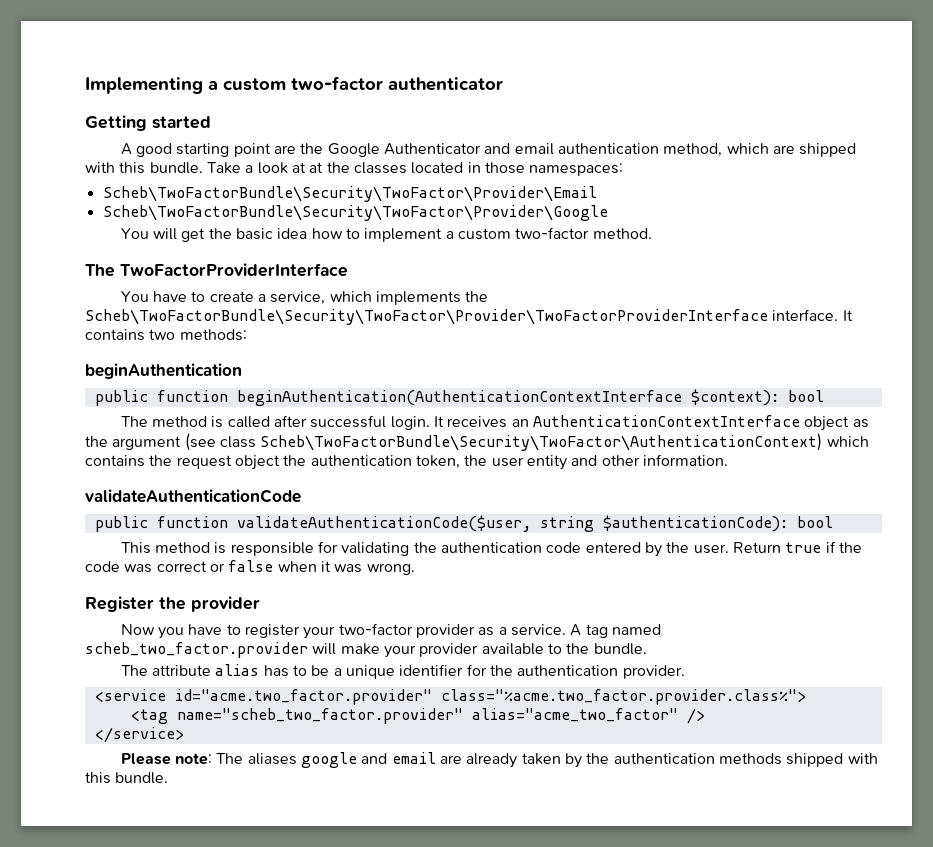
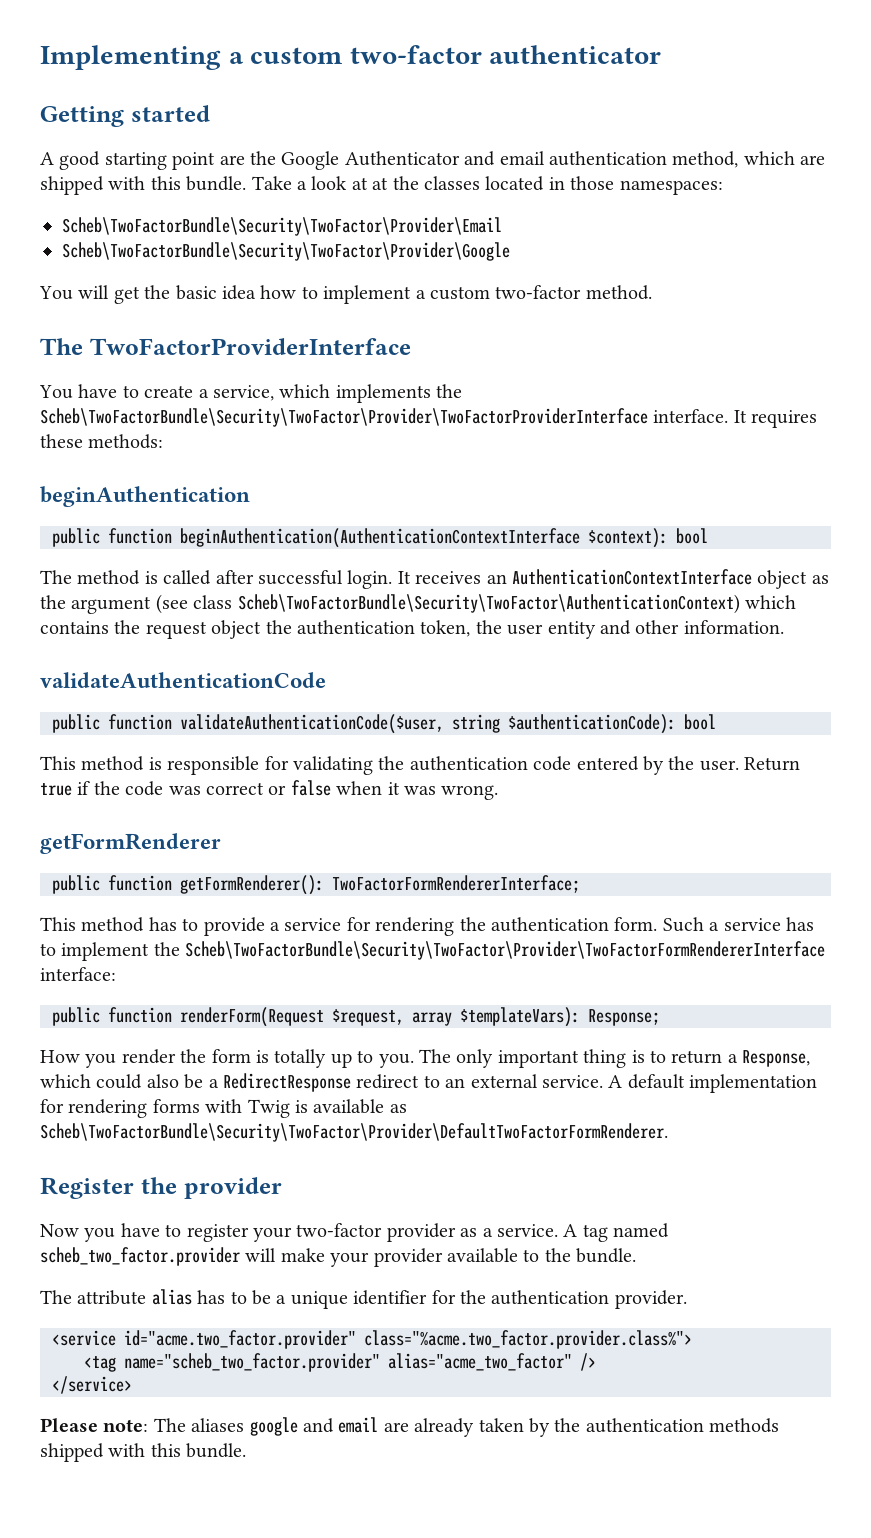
- It contains two methods:
+ It requires these methods:
+ getFormRenderer
+ public function getFormRenderer(): TwoFactorFormRendererInterface;
+ This method has to provide a service for rendering the authentication form. Such a service has to implement the Scheb\TwoFactorBundle\Security\TwoFactor\Provider\TwoFactorFormRendererInterface interface:
+ public function renderForm(Request $request, array $templateVars): Response;
+ How you render the form is totally up to you. The only important thing is to return a Response, which could also be a RedirectResponse redirect to an external service. A default implementation for rendering forms with Twig is available as Scheb\TwoFactorBundle\Security\TwoFactor\Provider\DefaultTwoFactorFormRenderer.

